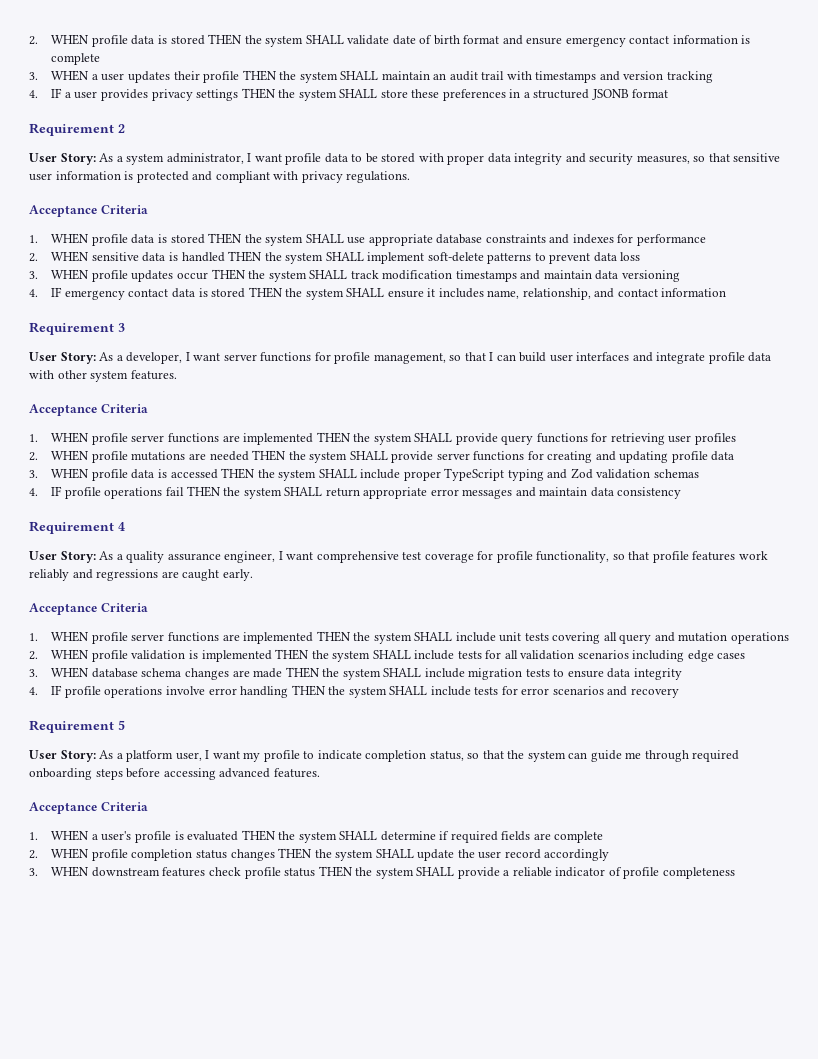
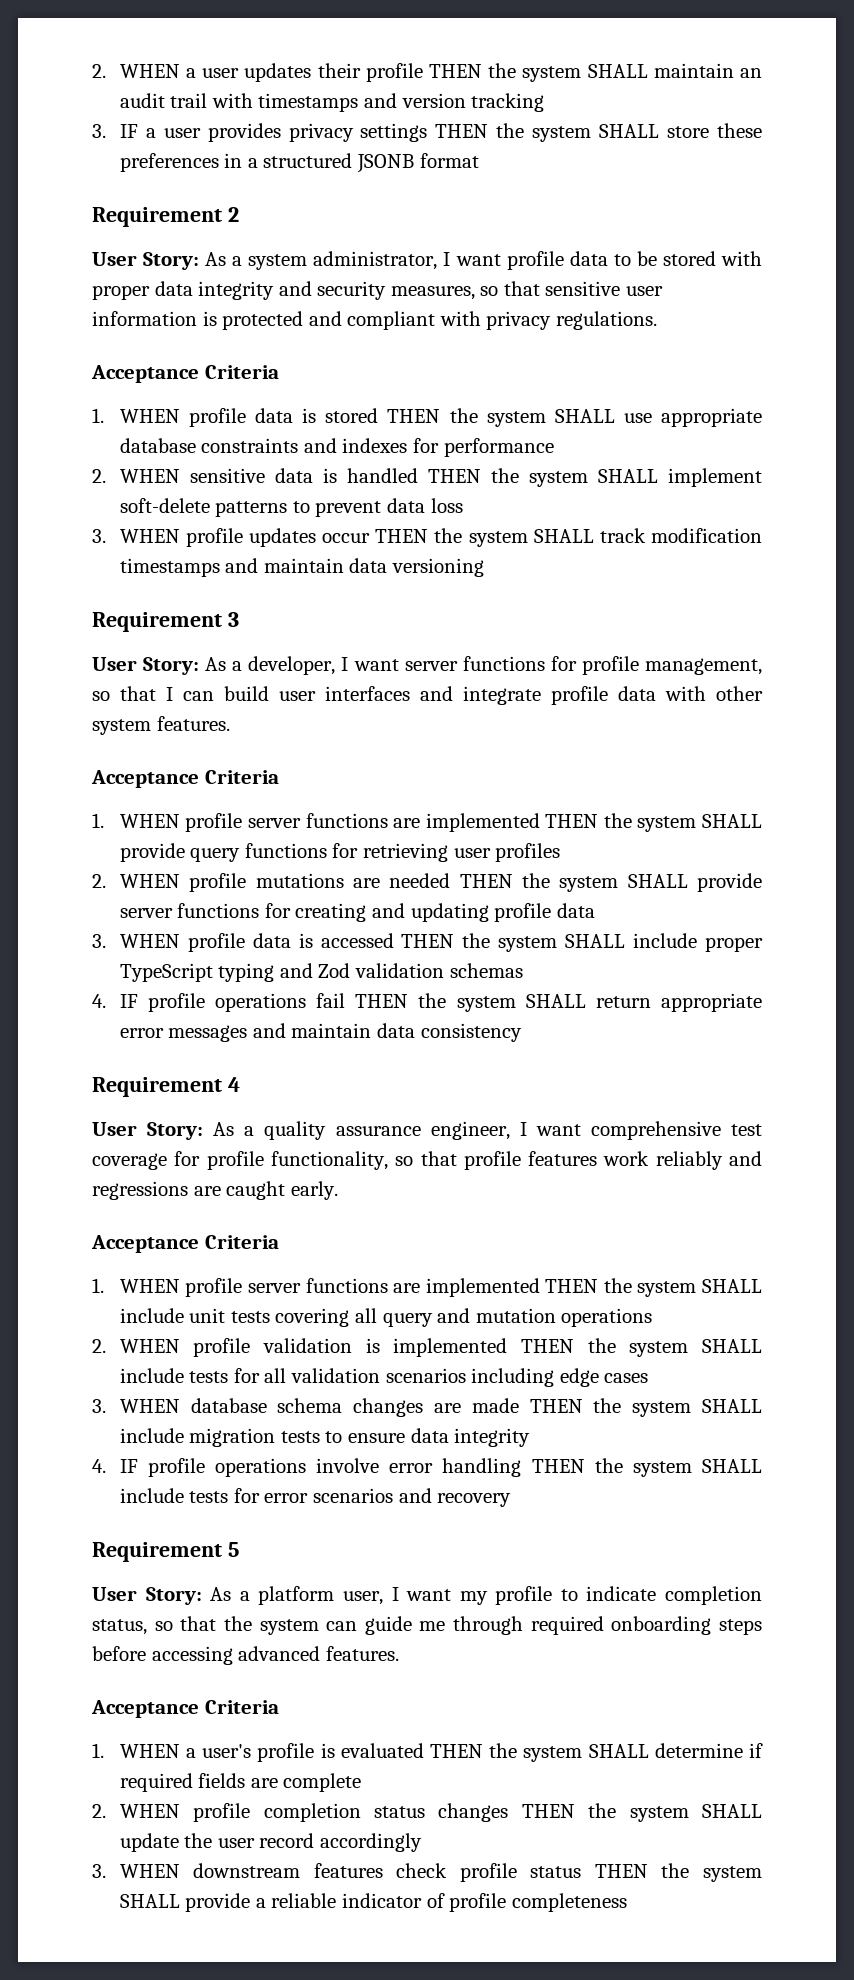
- 2. WHEN profile data is stored THEN the system SHALL validate date of birth format and ensure emergency contact information is complete
- 3. WHEN a user updates their profile THEN the system SHALL maintain an audit trail with timestamps and version tracking
+ 2. WHEN a user updates their profile THEN the system SHALL maintain an audit trail with timestamps and version tracking
- 4. IF a user provides privacy settings THEN the system SHALL store these preferences in a structured JSONB format
+ 3. IF a user provides privacy settings THEN the system SHALL store these preferences in a structured JSONB format
- 4. IF emergency contact data is stored THEN the system SHALL ensure it includes name, relationship, and contact information

